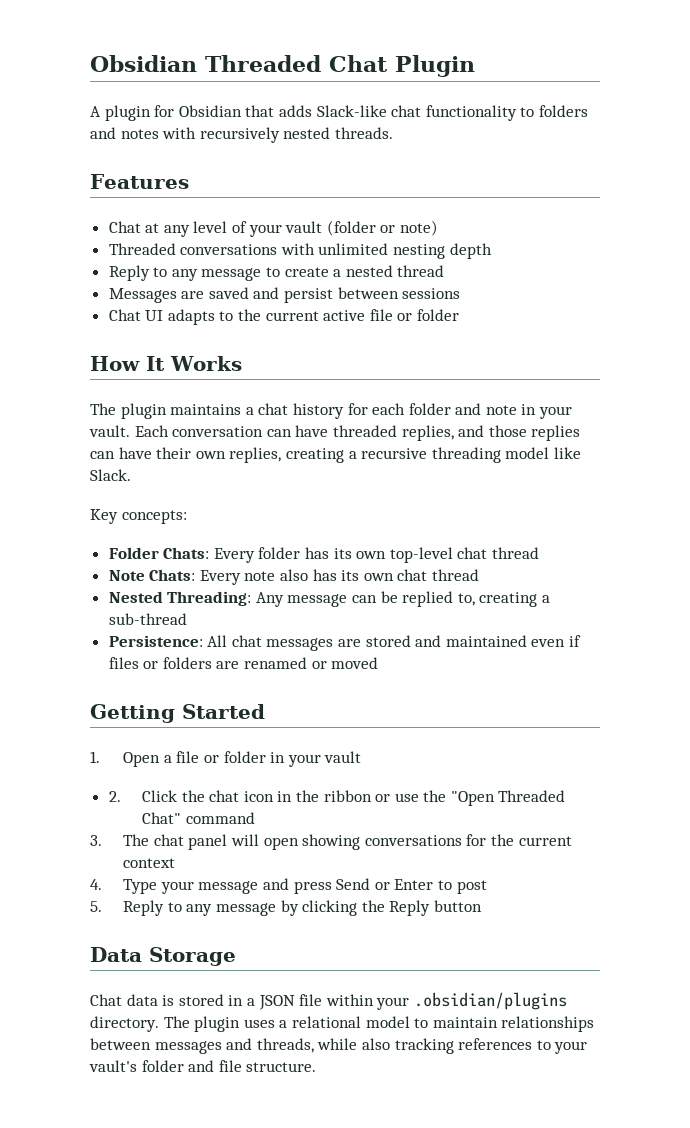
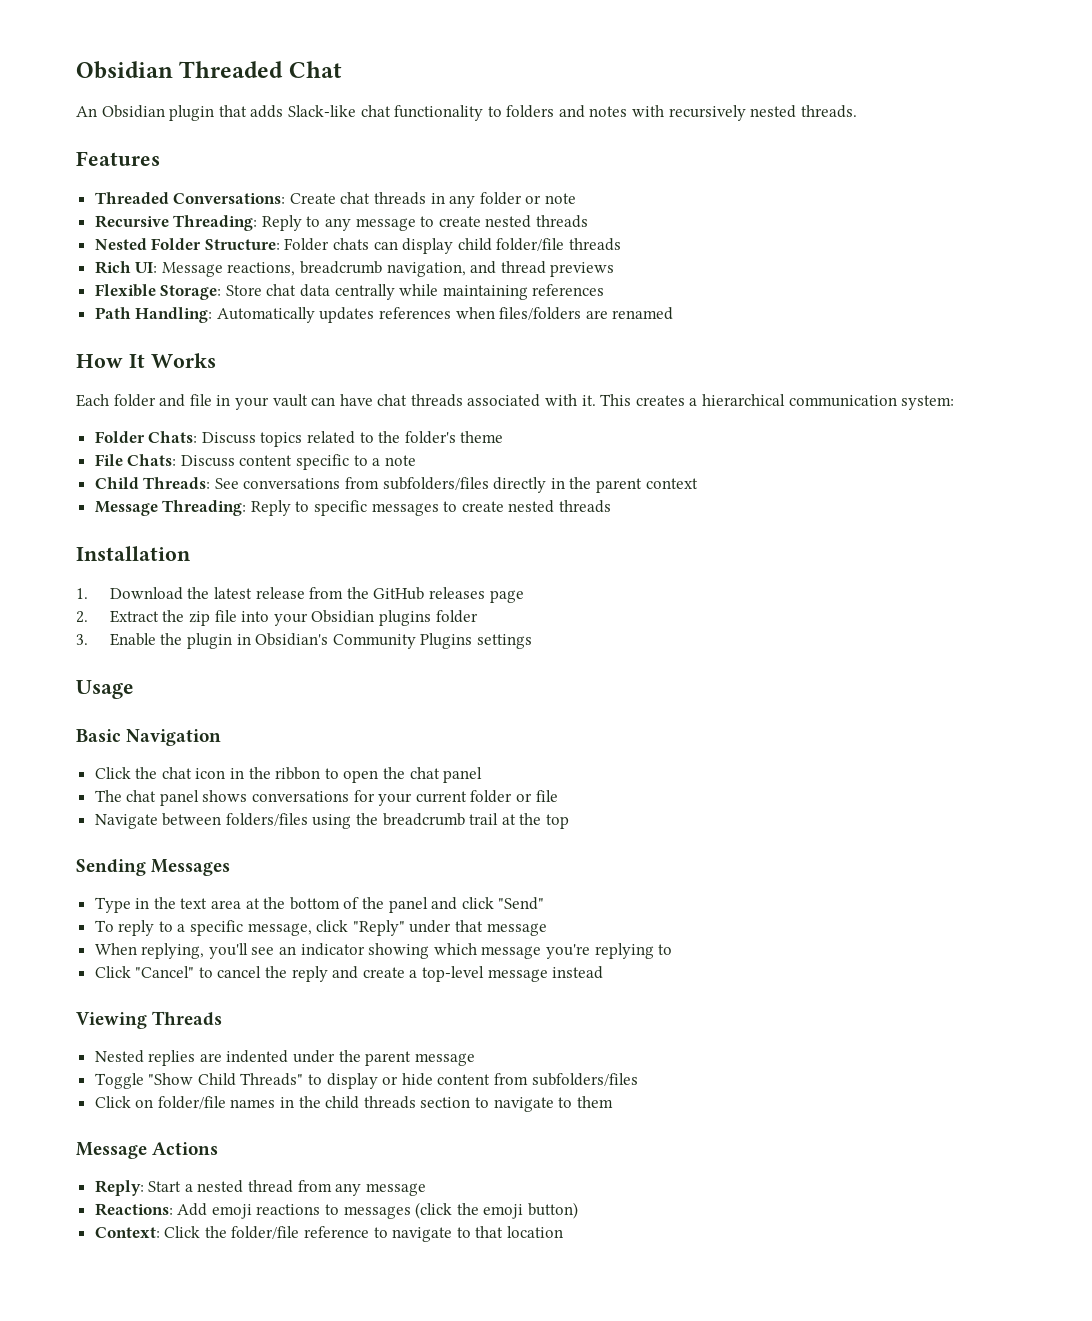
- Obsidian Threaded Chat Plugin
- A plugin for Obsidian that adds Slack-like chat functionality to folders and notes with recursively nested threads.
+ Obsidian Threaded Chat
+ An Obsidian plugin that adds Slack-like chat functionality to folders and notes with recursively nested threads.
- Chat at any level of your vault (folder or note)
- Threaded conversations with unlimited nesting depth
- Reply to any message to create a nested thread
- Messages are saved and persist between sessions
- Chat UI adapts to the current active file or folder
+ Threaded Conversations: Create chat threads in any folder or note
+ Recursive Threading: Reply to any message to create nested threads
+ Nested Folder Structure: Folder chats can display child folder/file threads
+ Rich UI: Message reactions, breadcrumb navigation, and thread previews
+ Flexible Storage: Store chat data centrally while maintaining references
+ Path Handling: Automatically updates references when files/folders are renamed
  How It Works
- The plugin maintains a chat history for each folder and note in your vault. Each conversation can have threaded replies, and those replies can have their own replies, creating a recursive threading model like Slack.
- Key concepts:
- Folder Chats: Every folder has its own top-level chat thread
- Note Chats: Every note also has its own chat thread
- Nested Threading: Any message can be replied to, creating a sub-thread
- Persistence: All chat messages are stored and maintained even if files or folders are renamed or moved
- Getting Started
- 1. Open a file or folder in your vault
- 2. Click the chat icon in the ribbon or use the "Open Threaded Chat" command
- 3. The chat panel will open showing conversations for the current context
- 4. Type your message and press Send or Enter to post
- 5. Reply to any message by clicking the Reply button
- Data Storage
- Chat data is stored in a JSON file within your .obsidian/plugins directory. The plugin uses a relational model to maintain relationships between messages and threads, while also tracking references to your vault's folder and file structure.
+ Each folder and file in your vault can have chat threads associated with it. This creates a hierarchical communication system:
+ Folder Chats: Discuss topics related to the folder's theme
+ File Chats: Discuss content specific to a note
+ Child Threads: See conversations from subfolders/files directly in the parent context
+ Message Threading: Reply to specific messages to create nested threads
+ Installation
+ 1. Download the latest release from the GitHub releases page
+ 2. Extract the zip file into your Obsidian plugins folder
+ 3. Enable the plugin in Obsidian's Community Plugins settings
+ Usage
+ Basic Navigation
+ Click the chat icon in the ribbon to open the chat panel
+ The chat panel shows conversations for your current folder or file
+ Navigate between folders/files using the breadcrumb trail at the top
+ Sending Messages
+ Type in the text area at the bottom of the panel and click "Send"
+ To reply to a specific message, click "Reply" under that message
+ When replying, you'll see an indicator showing which message you're replying to
+ Click "Cancel" to cancel the reply and create a top-level message instead
+ Viewing Threads
+ Nested replies are indented under the parent message
+ Toggle "Show Child Threads" to display or hide content from subfolders/files
+ Click on folder/file names in the child threads section to navigate to them
+ Message Actions
+ Reply: Start a nested thread from any message
+ Reactions: Add emoji reactions to messages (click the emoji button)
+ Context: Click the folder/file reference to navigate to that location

